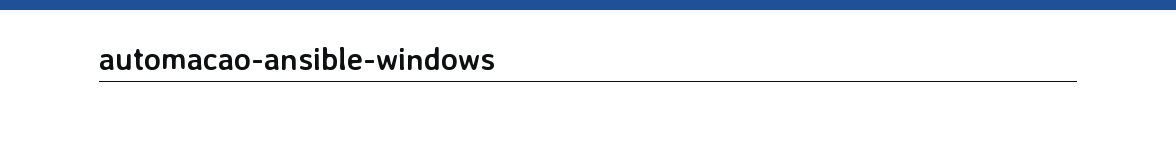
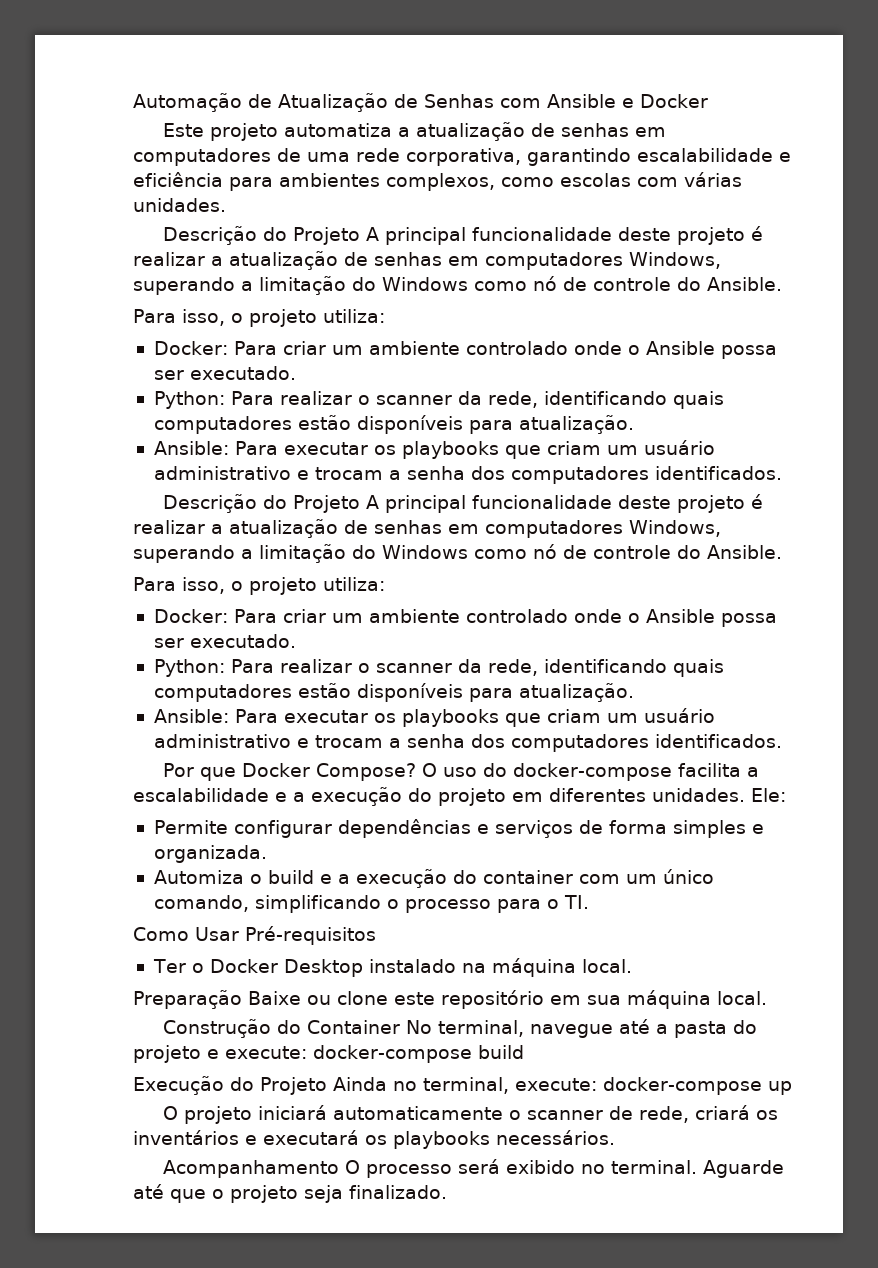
- automacao-ansible-windows
+ Automação de Atualização de Senhas com Ansible e Docker
+ Este projeto automatiza a atualização de senhas em computadores de uma rede corporativa, garantindo escalabilidade e eficiência para ambientes complexos, como escolas com várias unidades.
+ Descrição do Projeto A principal funcionalidade deste projeto é realizar a atualização de senhas em computadores Windows, superando a limitação do Windows como nó de controle do Ansible.
+ Para isso, o projeto utiliza:
+ Docker: Para criar um ambiente controlado onde o Ansible possa ser executado.
+ Python: Para realizar o scanner da rede, identificando quais computadores estão disponíveis para atualização.
+ Ansible: Para executar os playbooks que criam um usuário administrativo e trocam a senha dos computadores identificados.
+ Descrição do Projeto A principal funcionalidade deste projeto é realizar a atualização de senhas em computadores Windows, superando a limitação do Windows como nó de controle do Ansible.
+ Para isso, o projeto utiliza:
+ Docker: Para criar um ambiente controlado onde o Ansible possa ser executado.
+ Python: Para realizar o scanner da rede, identificando quais computadores estão disponíveis para atualização.
+ Ansible: Para executar os playbooks que criam um usuário administrativo e trocam a senha dos computadores identificados.
+ Por que Docker Compose? O uso do docker-compose facilita a escalabilidade e a execução do projeto em diferentes unidades. Ele:
+ Permite configurar dependências e serviços de forma simples e organizada.
+ Automiza o build e a execução do container com um único comando, simplificando o processo para o TI.
+ Como Usar Pré-requisitos
+ Ter o Docker Desktop instalado na máquina local.
+ Preparação Baixe ou clone este repositório em sua máquina local.
+ Construção do Container No terminal, navegue até a pasta do projeto e execute: docker-compose build
+ Execução do Projeto Ainda no terminal, execute: docker-compose up
+ O projeto iniciará automaticamente o scanner de rede, criará os inventários e executará os playbooks necessários.
+ Acompanhamento O processo será exibido no terminal. Aguarde até que o projeto seja finalizado.

